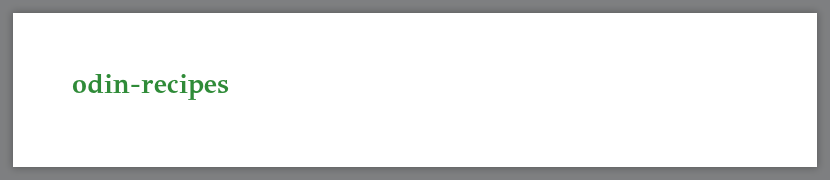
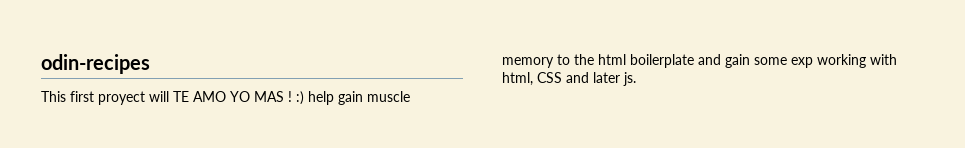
+ This first proyect will TE AMO YO MAS ! :) help gain muscle memory to the html boilerplate and gain some exp working with html, CSS and later js.

